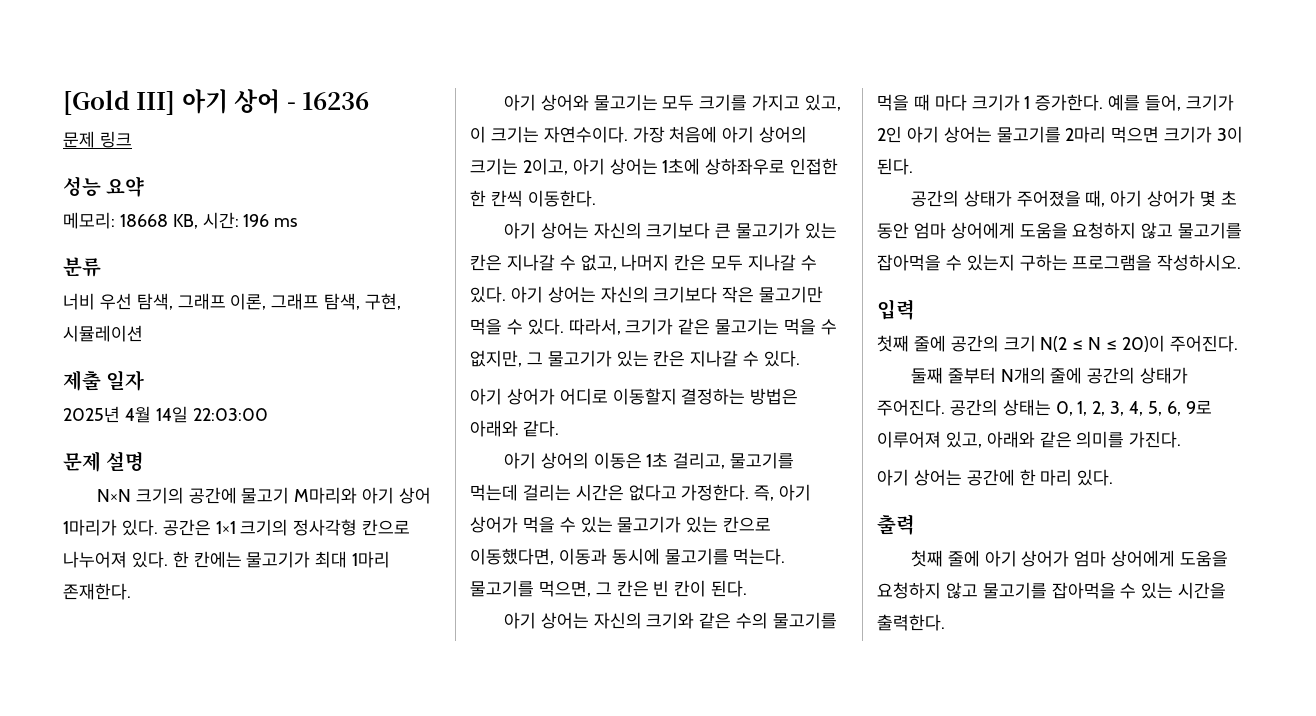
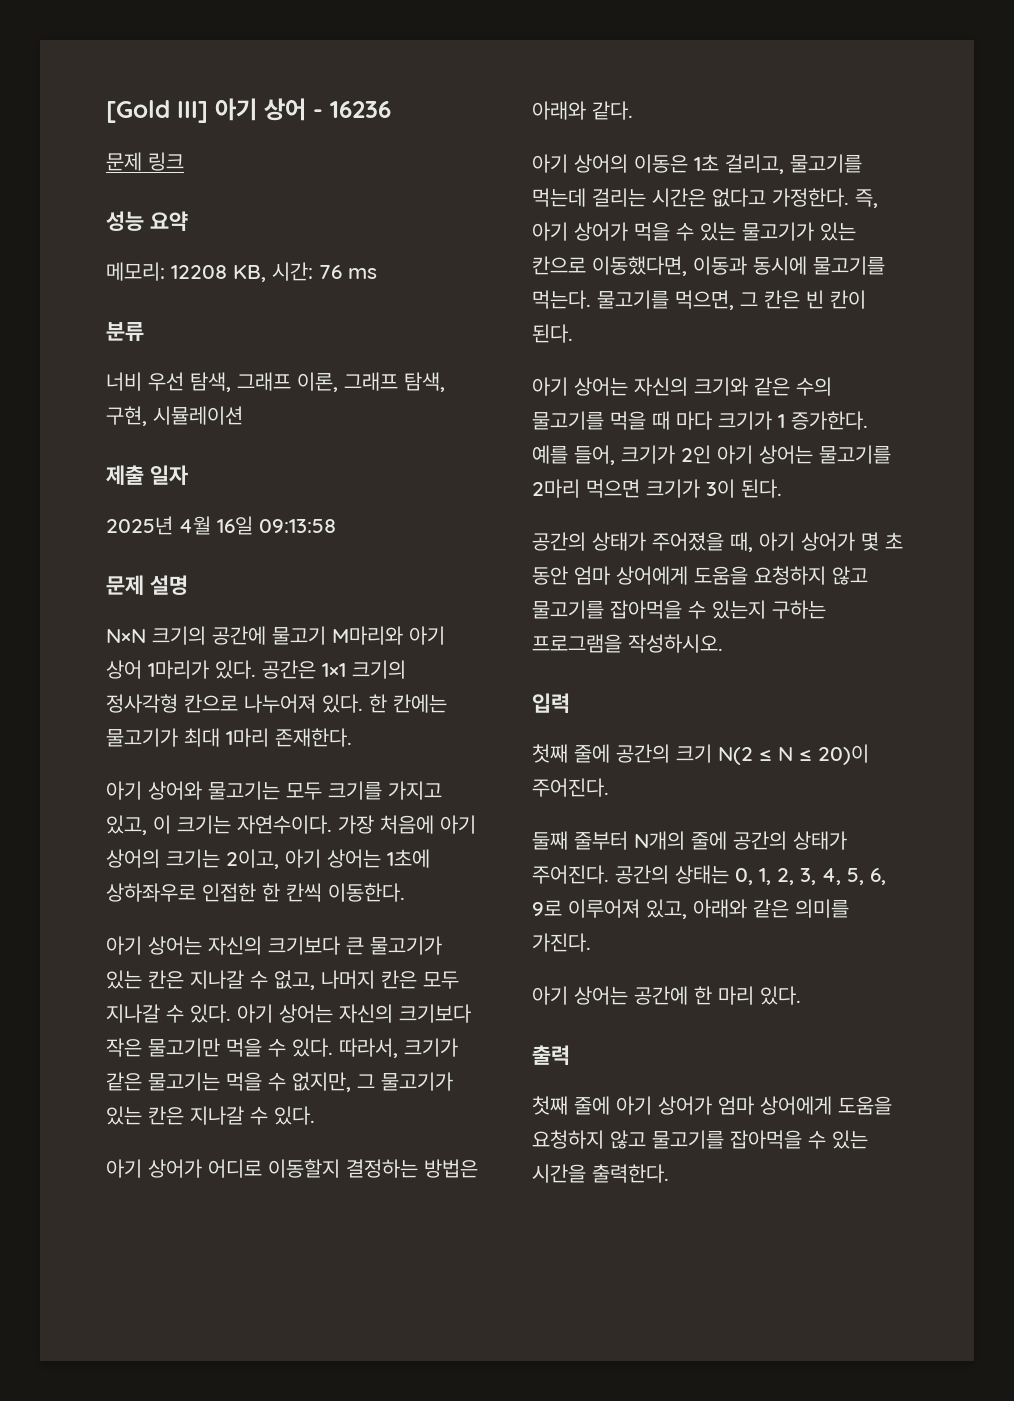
- 메모리: 18668 KB, 시간: 196 ms
+ 메모리: 12208 KB, 시간: 76 ms
- 2025년 4월 14일 22:03:00
+ 2025년 4월 16일 09:13:58

